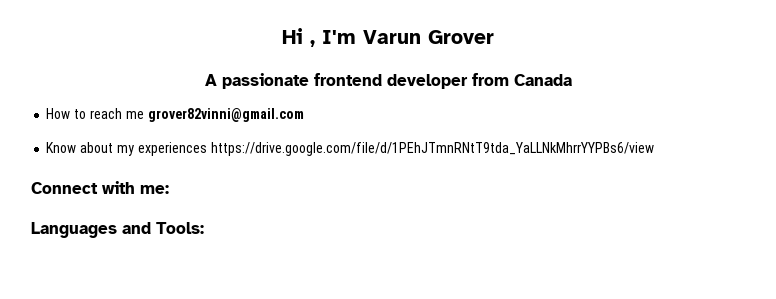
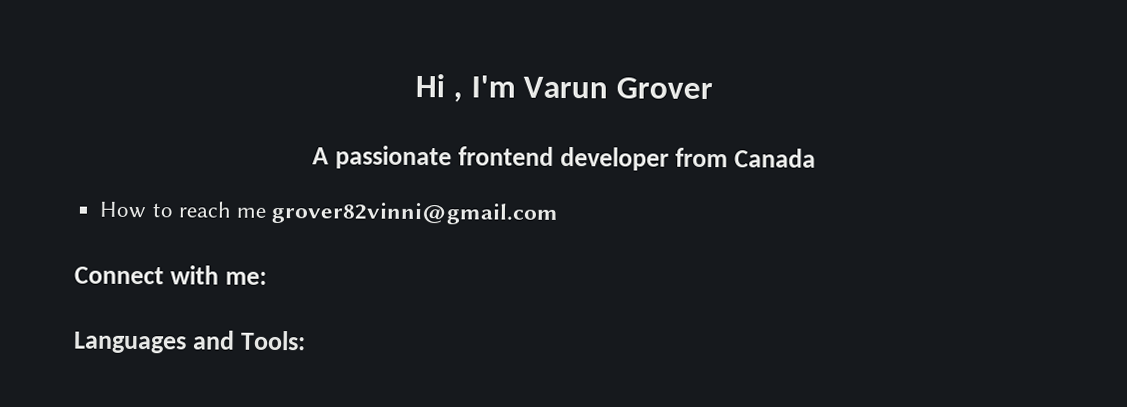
- Know about my experiences https://drive.google.com/file/d/1PEhJTmnRNtT9tda_YaLLNkMhrrYYPBs6/view

